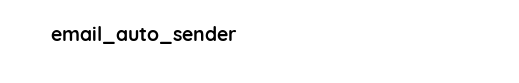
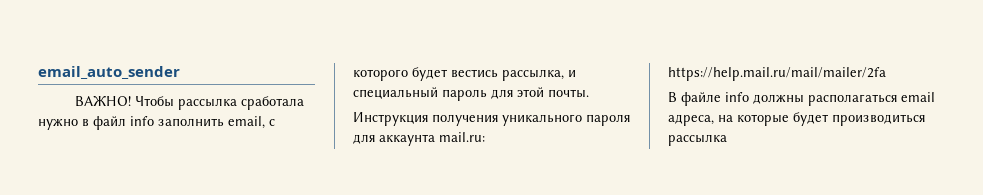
+ ВАЖНО! Чтобы рассылка сработала нужно в файл info заполнить email, с которого будет вестись рассылка, и специальный пароль для этой почты.
+ Инструкция получения уникального пароля для аккаунта mail.ru: https://help.mail.ru/mail/mailer/2fa
+ В файле info должны располагаться email адреса, на которые будет производиться рассылка

